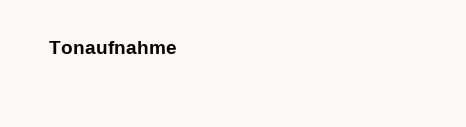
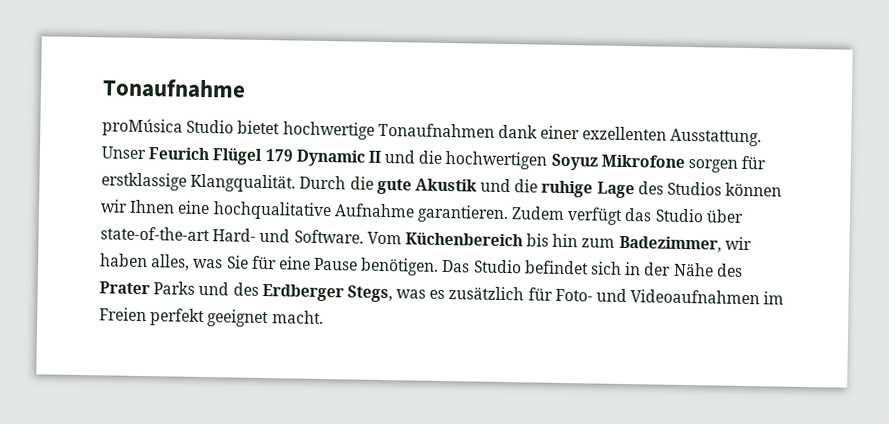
+ proMúsica Studio bietet hochwertige Tonaufnahmen dank einer exzellenten Ausstattung. Unser Feurich Flügel 179 Dynamic II und die hochwertigen Soyuz Mikrofone sorgen für erstklassige Klangqualität. Durch die gute Akustik und die ruhige Lage des Studios können wir Ihnen eine hochqualitative Aufnahme garantieren. Zudem verfügt das Studio über state-of-the-art Hard- und Software. Vom Küchenbereich bis hin zum Badezimmer, wir haben alles, was Sie für eine Pause benötigen. Das Studio befindet sich in der Nähe des Prater Parks und des Erdberger Stegs, was es zusätzlich für Foto- und Videoaufnahmen im Freien perfekt geeignet macht.

